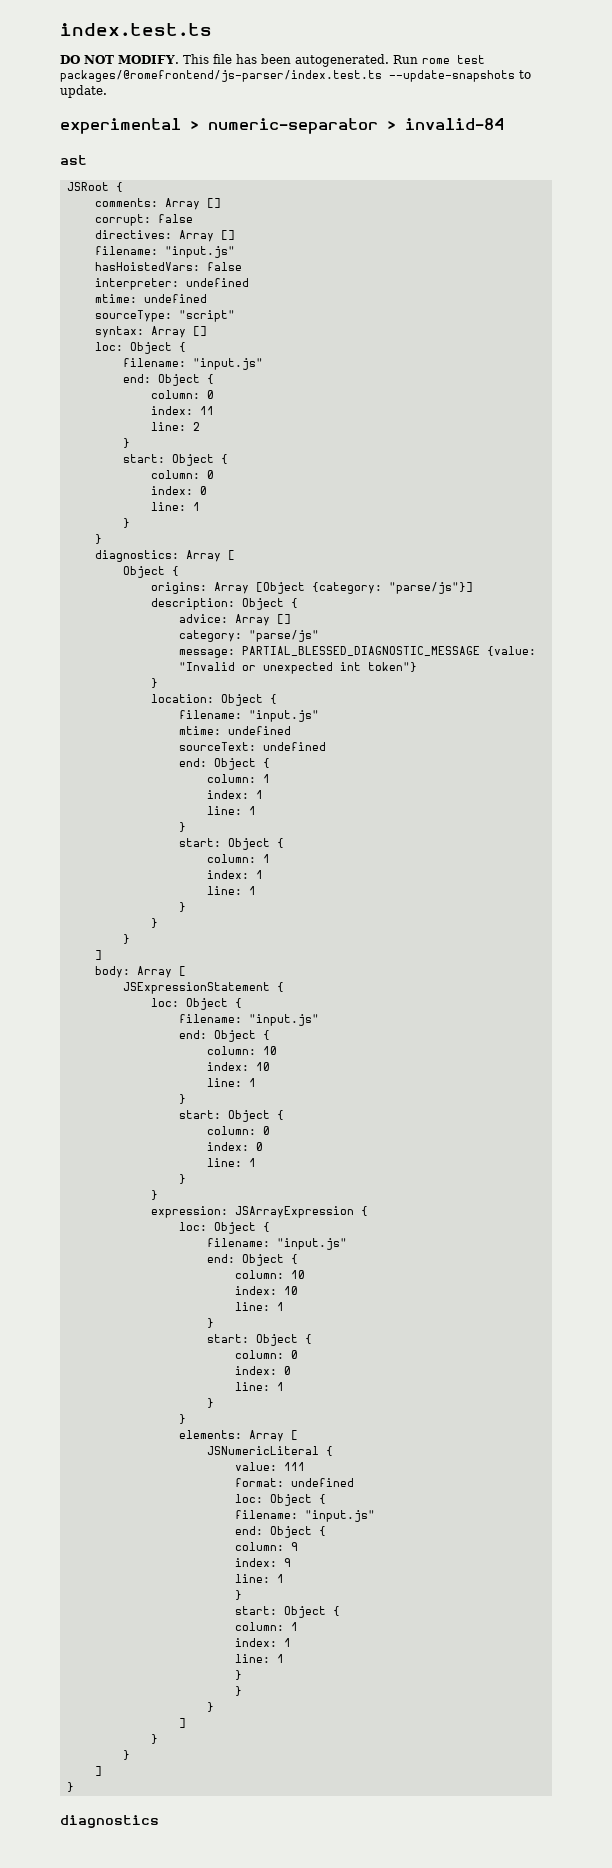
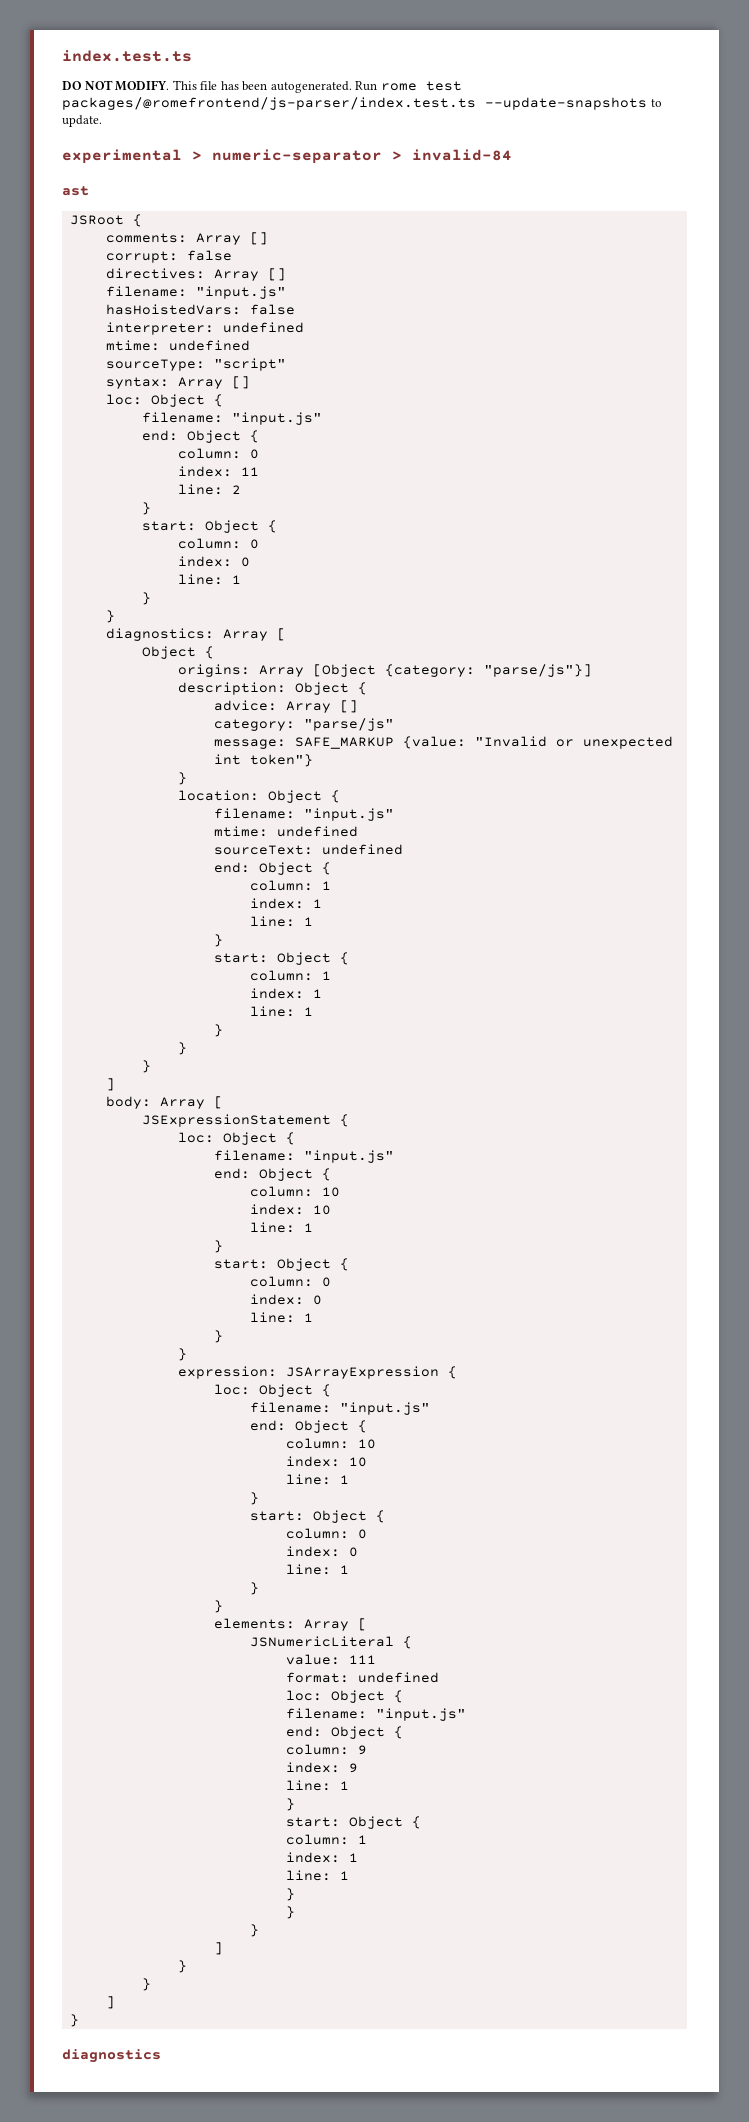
- message: PARTIAL_BLESSED_DIAGNOSTIC_MESSAGE {value: "Invalid or unexpected int token"}
+ message: SAFE_MARKUP {value: "Invalid or unexpected int token"}

